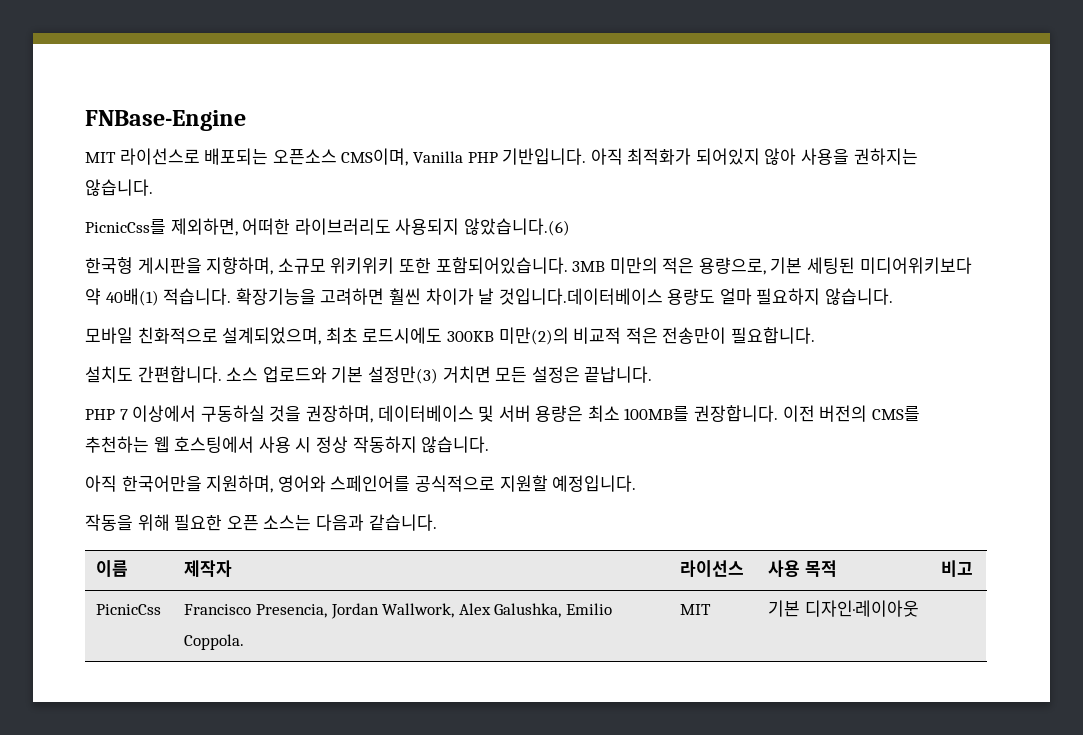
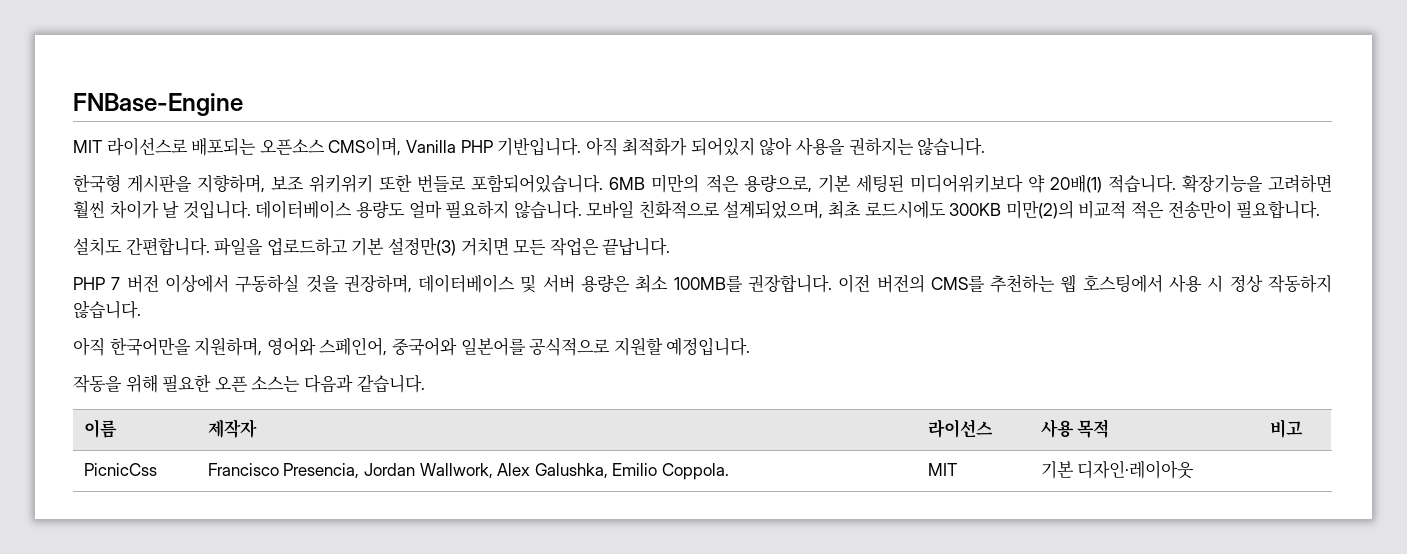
- PicnicCss를 제외하면, 어떠한 라이브러리도 사용되지 않았습니다.(6)
- 한국형 게시판을 지향하며, 소규모 위키위키 또한 포함되어있습니다. 3MB 미만의 적은 용량으로, 기본 세팅된 미디어위키보다 약 40배(1) 적습니다.
+ 한국형 게시판을 지향하며, 보조 위키위키 또한 번들로 포함되어있습니다. 6MB 미만의 적은 용량으로, 기본 세팅된 미디어위키보다 약 20배(1) 적습니다.
- 확장기능을 고려하면 훨씬 차이가 날 것입니다.데이터베이스 용량도 얼마 필요하지 않습니다.
- 모바일 친화적으로 설계되었으며, 최초 로드시에도 300KB 미만(2)의 비교적 적은 전송만이 필요합니다.
+ 확장기능을 고려하면 훨씬 차이가 날 것입니다. 데이터베이스 용량도 얼마 필요하지 않습니다. 모바일 친화적으로 설계되었으며, 최초 로드시에도 300KB 미만(2)의 비교적 적은 전송만이 필요합니다.
- 소스 업로드와 기본 설정만(3) 거치면 모든 설정은 끝납니다.
+ 파일을 업로드하고 기본 설정만(3) 거치면 모든 작업은 끝납니다.
- PHP 7 이상에서 구동하실 것을 권장하며, 데이터베이스 및 서버 용량은 최소 100MB를 권장합니다.
+ PHP 7 버전 이상에서 구동하실 것을 권장하며, 데이터베이스 및 서버 용량은 최소 100MB를 권장합니다.
- 아직 한국어만을 지원하며, 영어와 스페인어를 공식적으로 지원할 예정입니다.
+ 아직 한국어만을 지원하며, 영어와 스페인어, 중국어와 일본어를 공식적으로 지원할 예정입니다.

